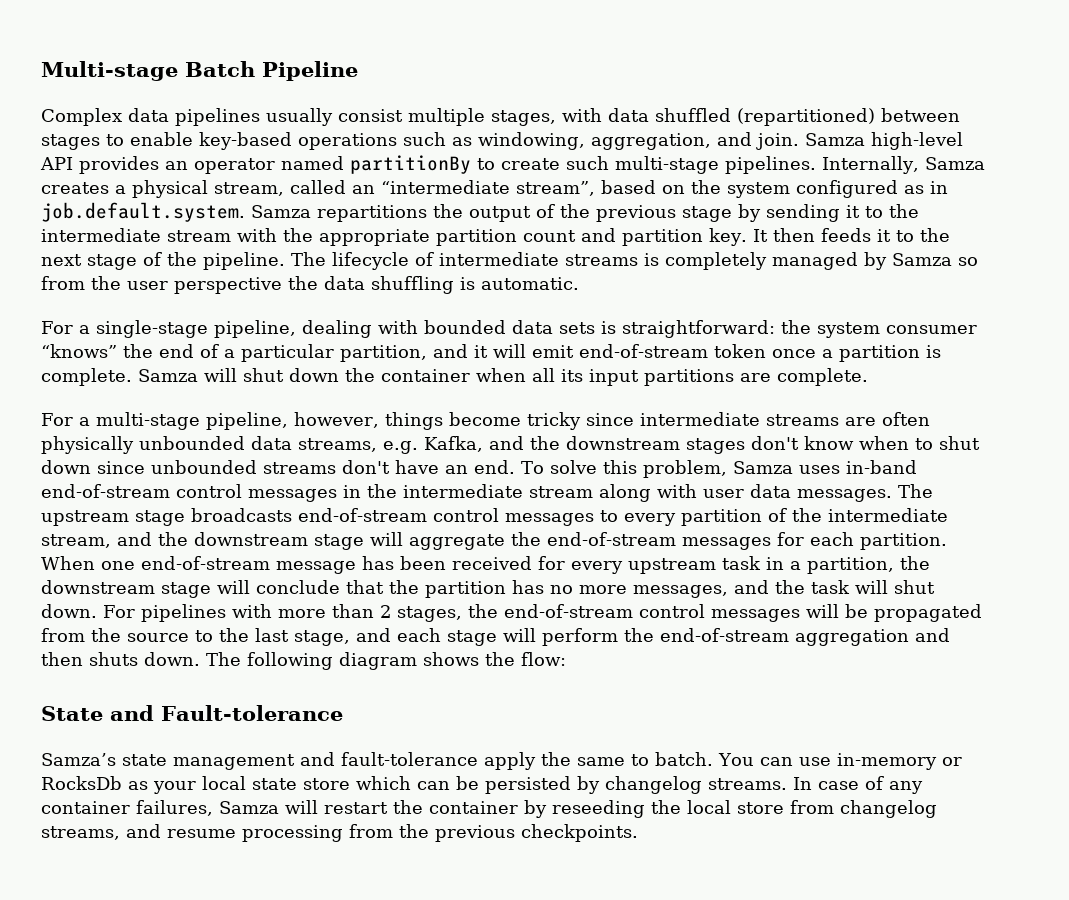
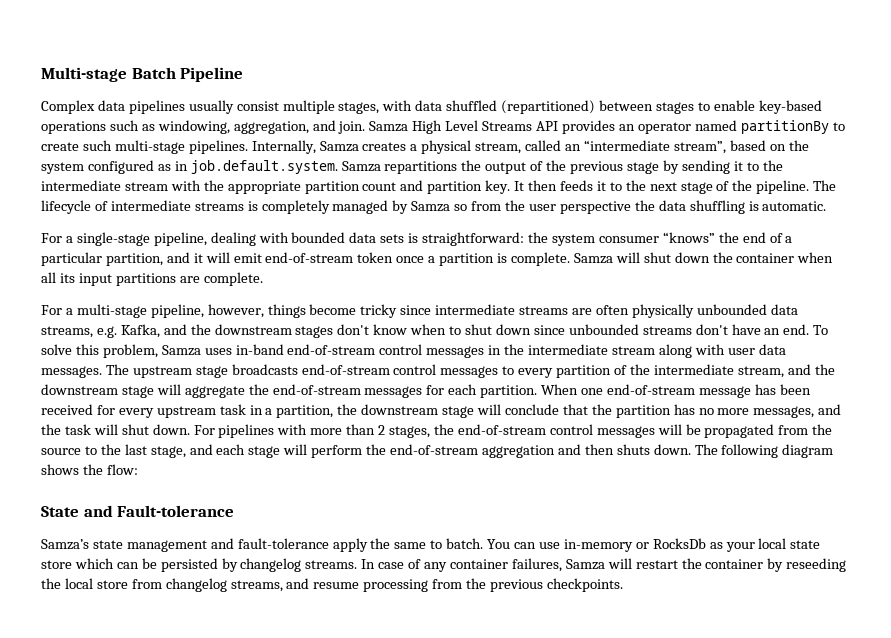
- Samza high-level API provides an operator named partitionBy to create such multi-stage pipelines.
+ Samza High Level Streams API provides an operator named partitionBy to create such multi-stage pipelines.

